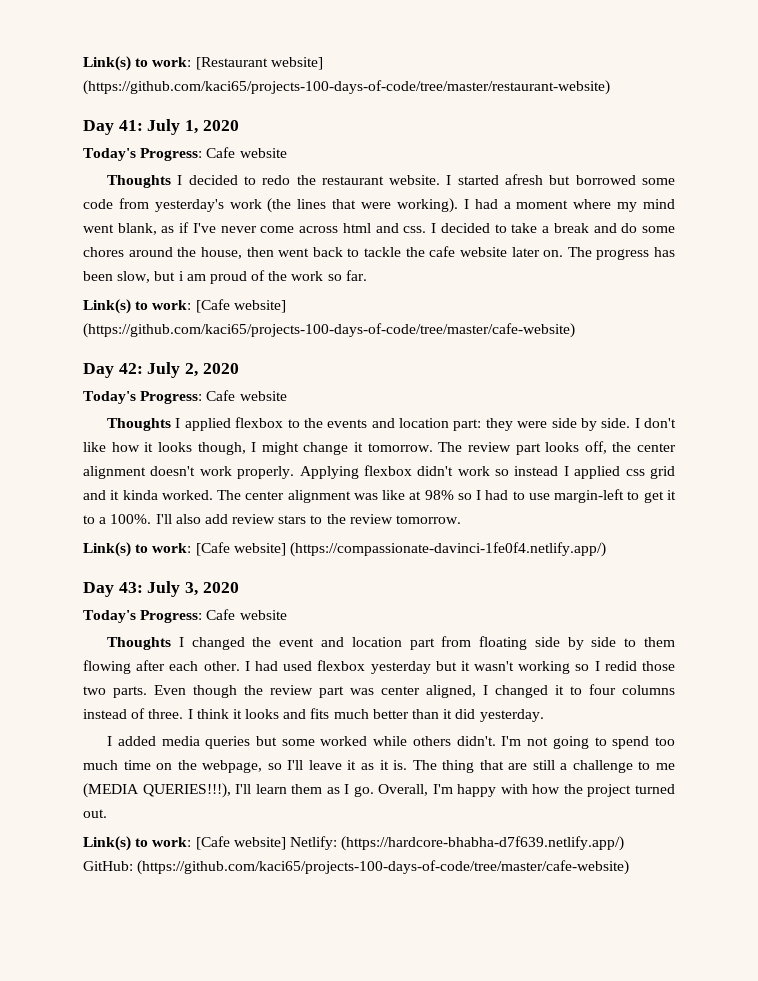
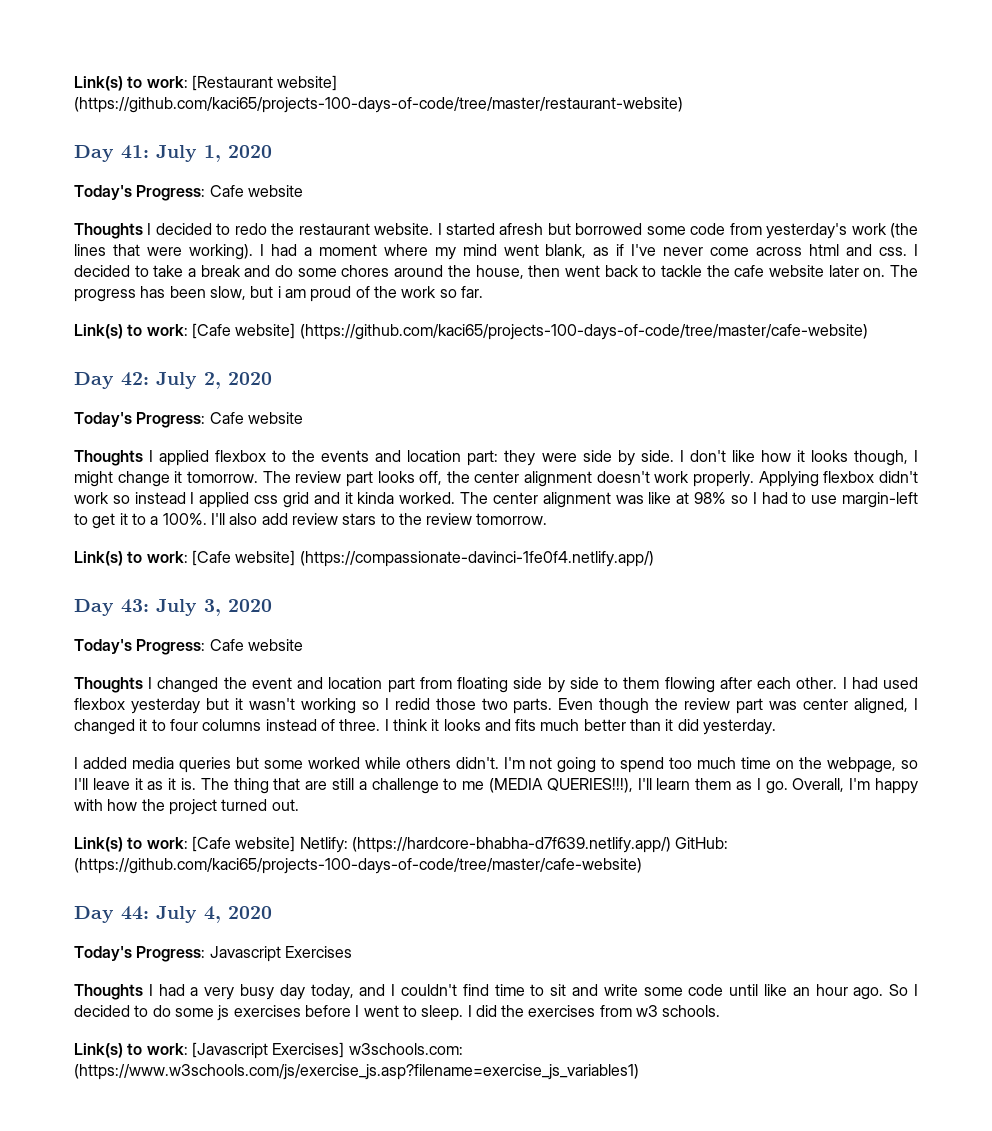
+ Day 44: July 4, 2020
+ Today's Progress: Javascript Exercises
+ Thoughts I had a very busy day today, and I couldn't find time to sit and write some code until like an hour ago. So I decided to do some js exercises before I went to sleep. I did the exercises from w3 schools.
+ Link(s) to work: [Javascript Exercises] w3schools.com: (https://www.w3schools.com/js/exercise_js.asp?filename=exercise_js_variables1)

